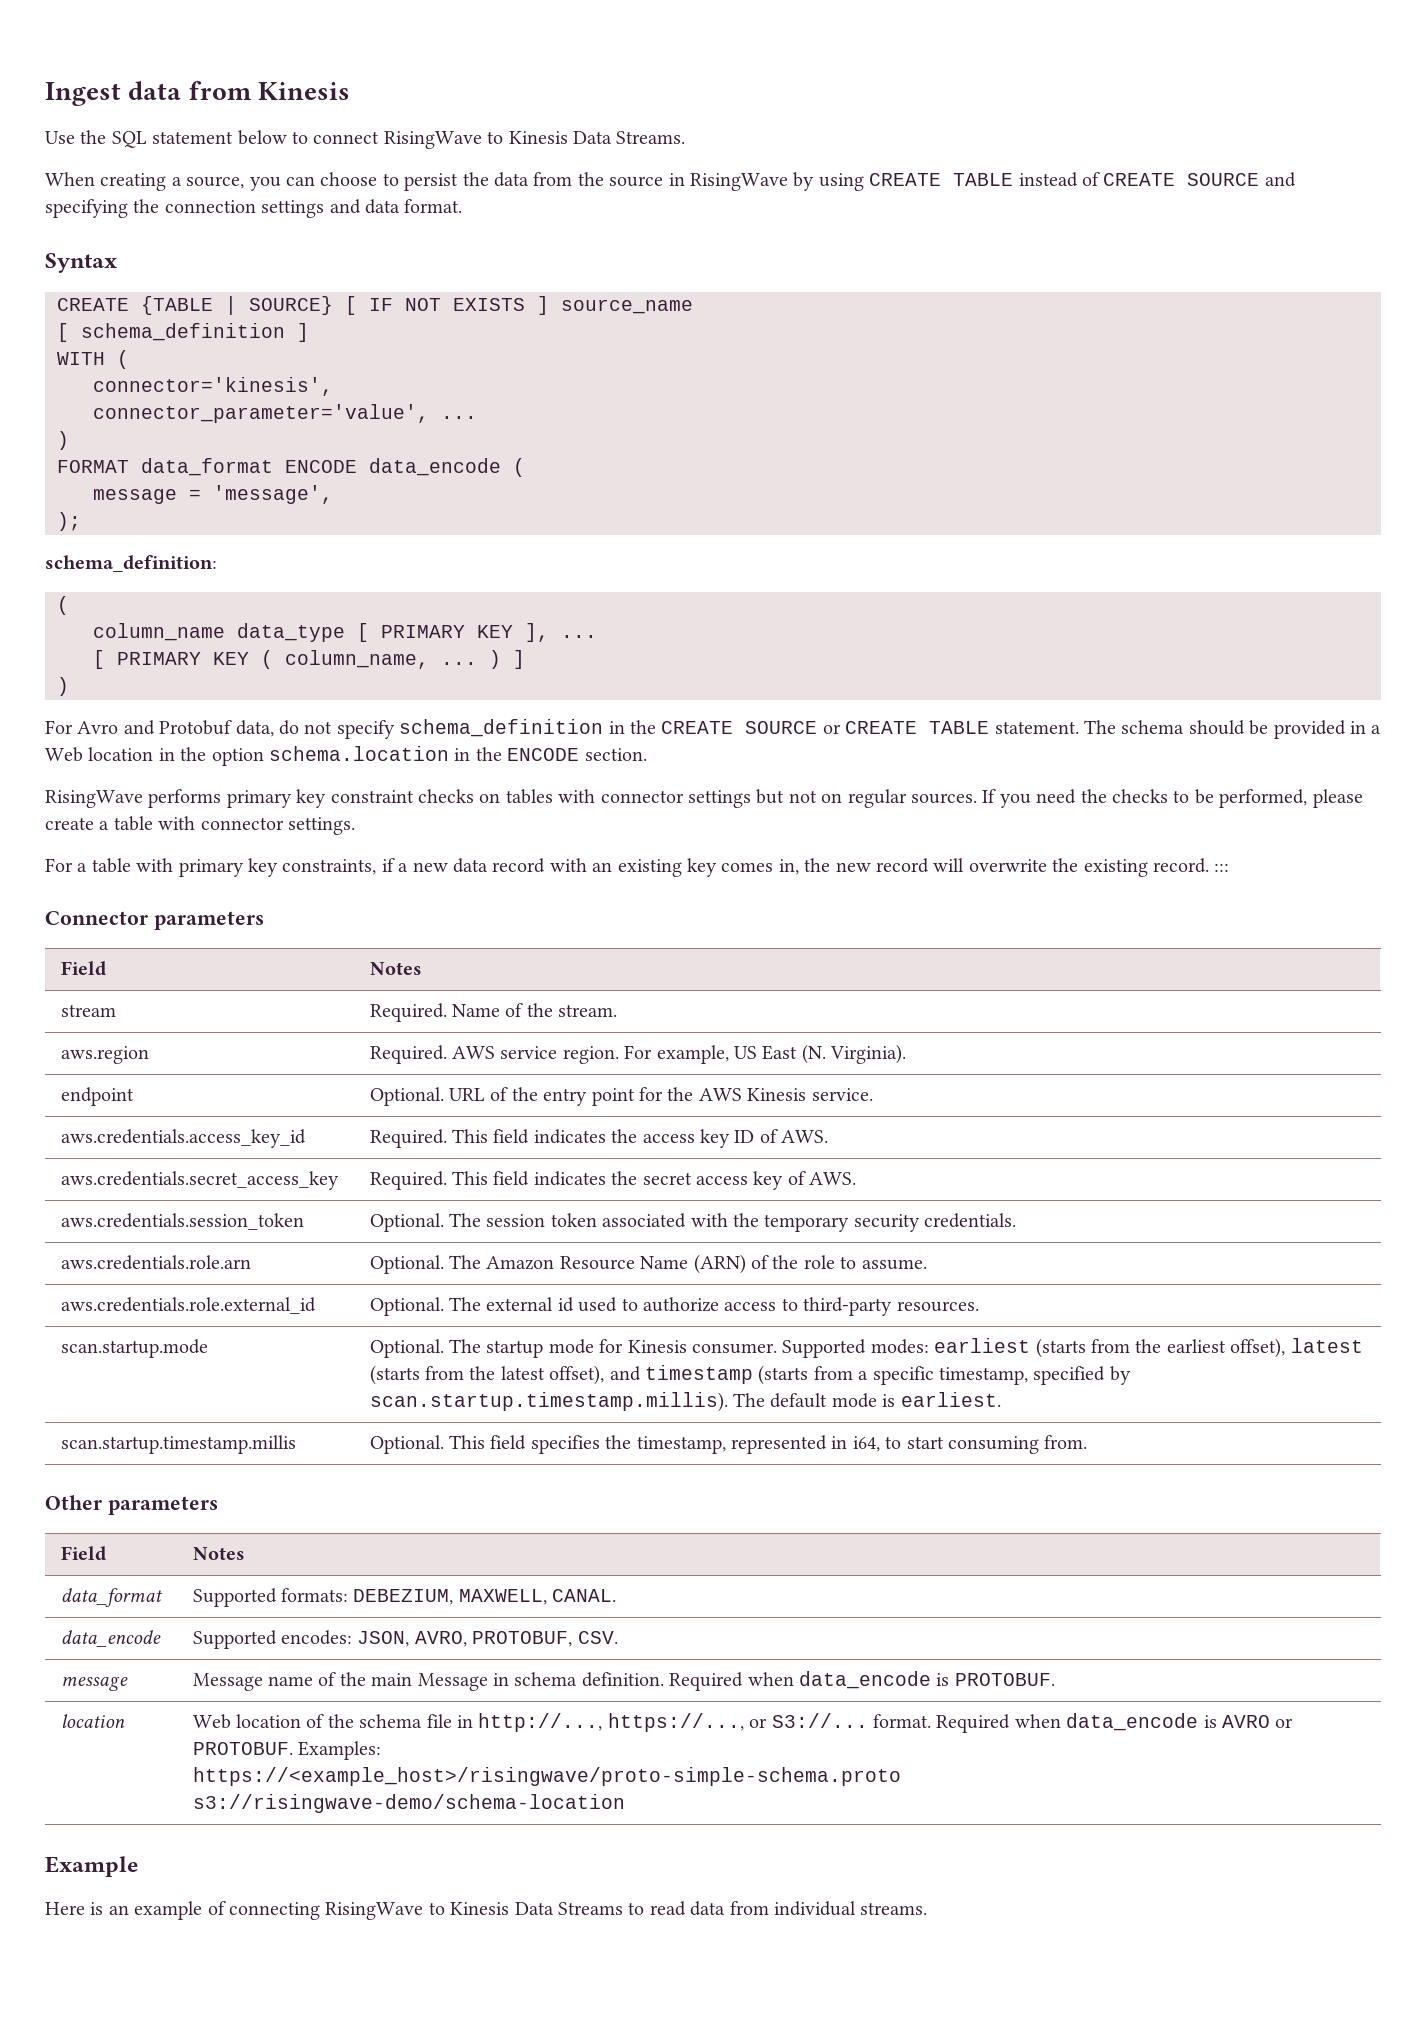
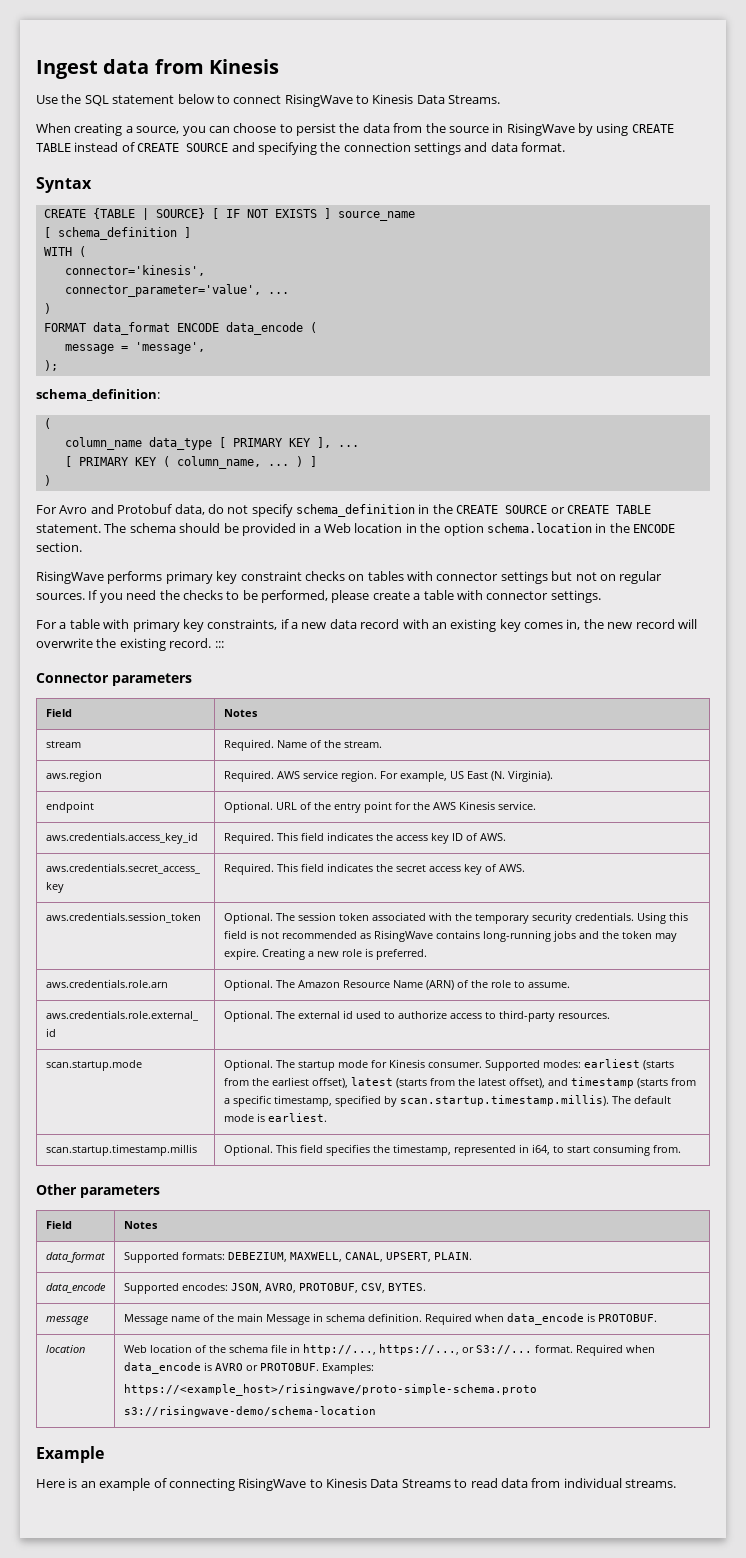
- aws.credentials.session_token | Optional. The session token associated with the temporary security credentials.
+ aws.credentials.session_token | Optional. The session token associated with the temporary security credentials. Using this field is not recommended as RisingWave contains long-running jobs and the token may expire. Creating a new role is preferred.
- data_format | Supported formats: DEBEZIUM, MAXWELL, CANAL.
+ data_format | Supported formats: DEBEZIUM, MAXWELL, CANAL, UPSERT, PLAIN.
- data_encode | Supported encodes: JSON, AVRO, PROTOBUF, CSV.
+ data_encode | Supported encodes: JSON, AVRO, PROTOBUF, CSV, BYTES.

